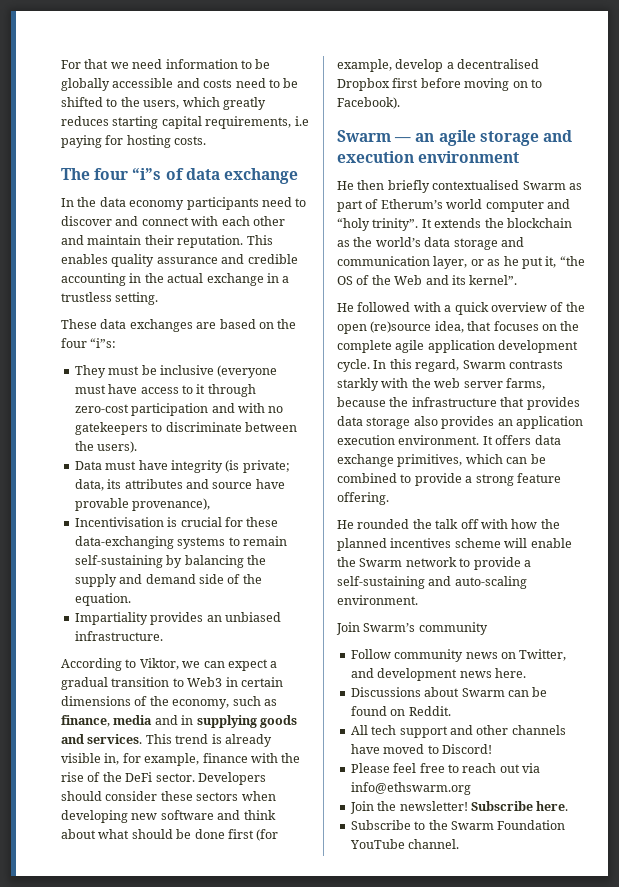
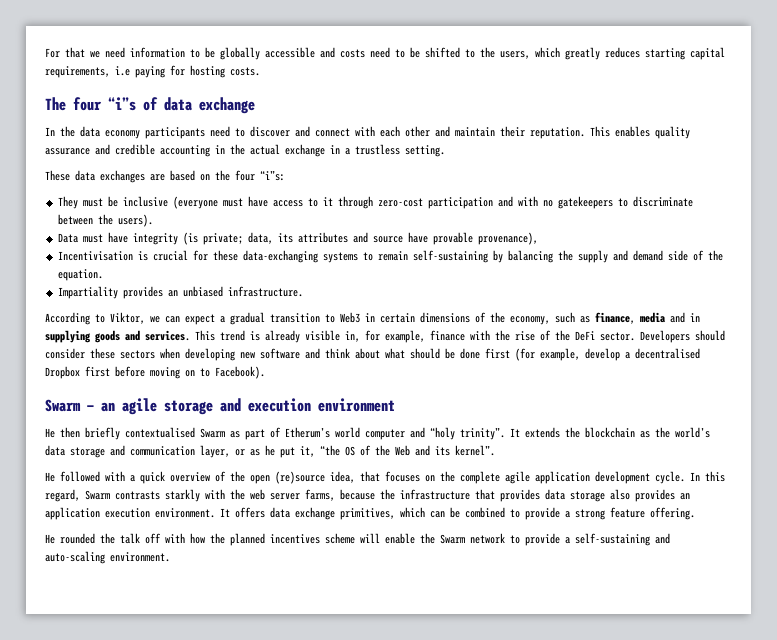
- Join Swarm’s community
- Follow community news on Twitter, and development news here.
- Discussions about Swarm can be found on Reddit.
- All tech support and other channels have moved to Discord!
- Please feel free to reach out via info@ethswarm.org
- Join the newsletter! Subscribe here.
- Subscribe to the Swarm Foundation YouTube channel.

